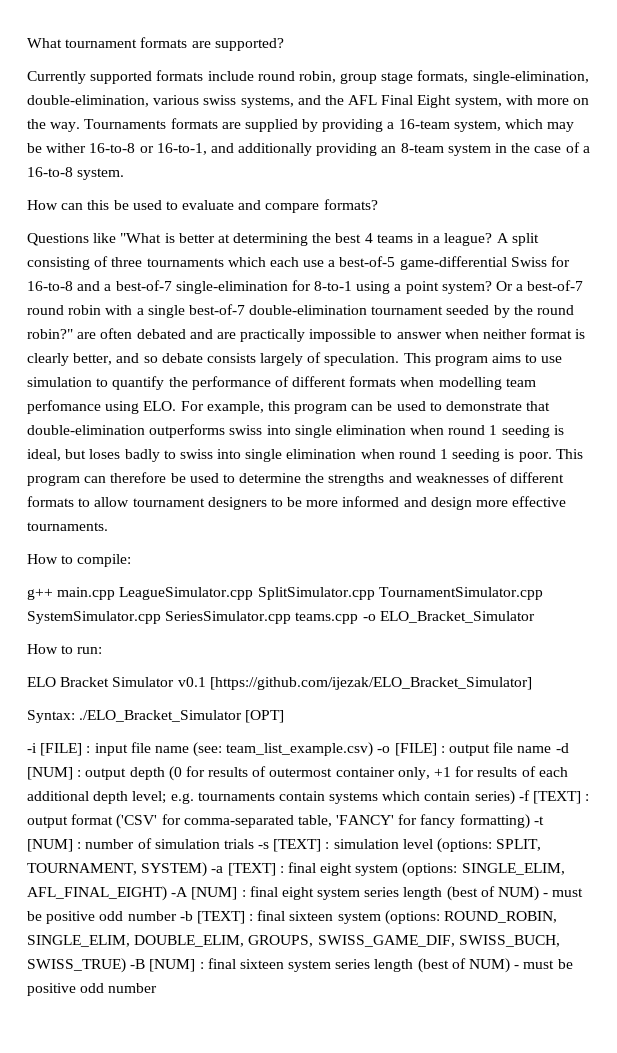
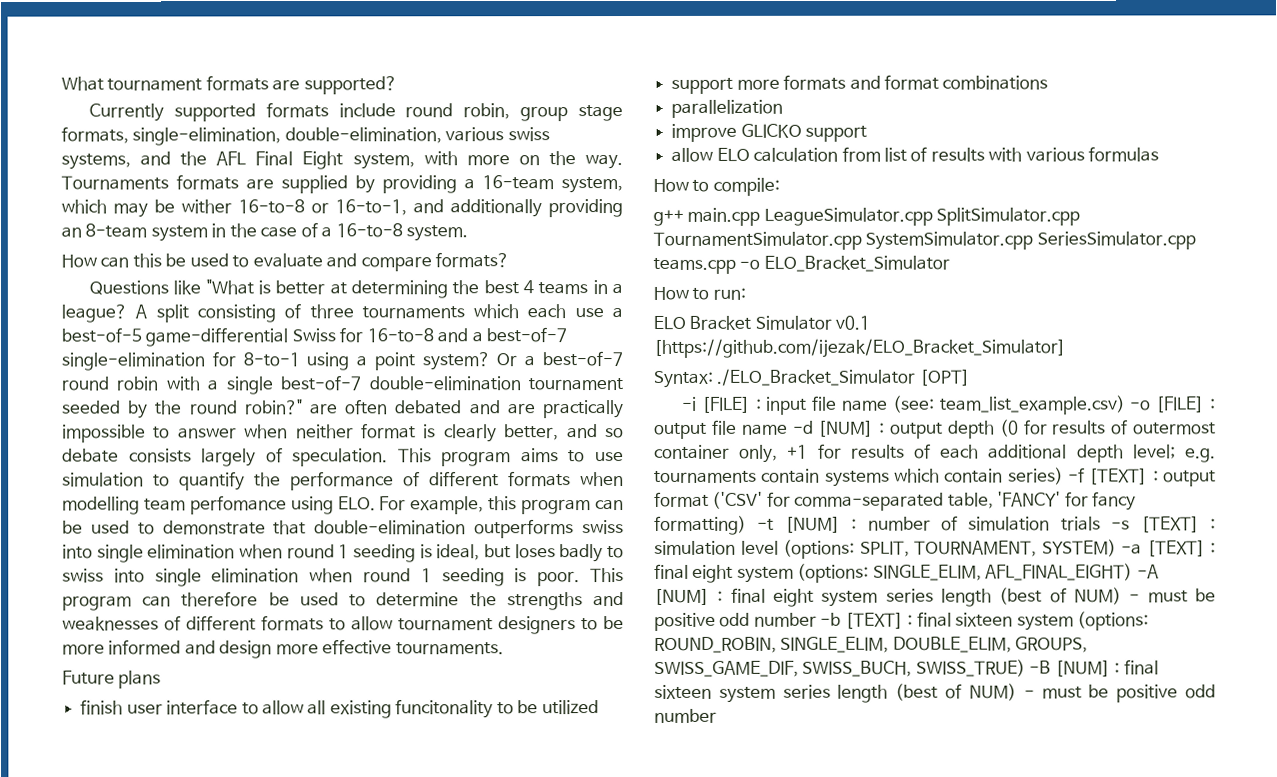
+ Future plans
+ finish user interface to allow all existing funcitonality to be utilized
+ support more formats and format combinations
+ parallelization
+ improve GLICKO support
+ allow ELO calculation from list of results with various formulas

